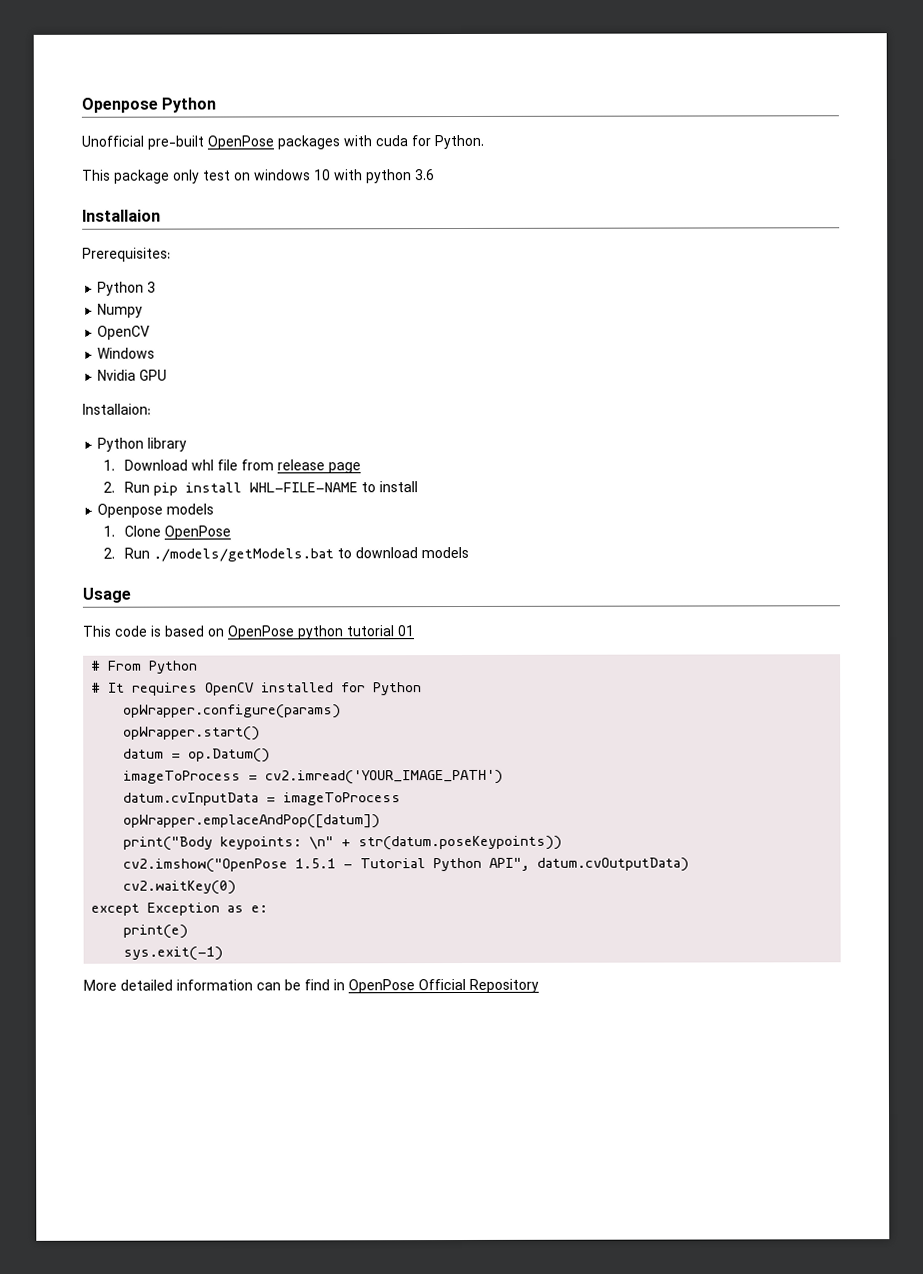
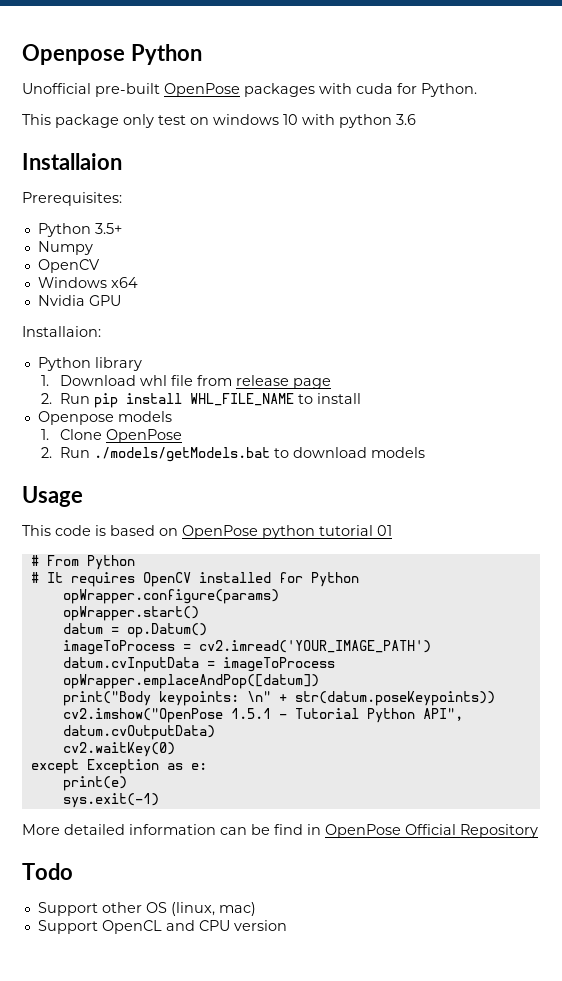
- Python 3
+ Python 3.5+
- Windows
+ Windows x64
- 2. Run pip install WHL-FILE-NAME to install
+ 2. Run pip install WHL_FILE_NAME to install
+ Todo
+ Support other OS (linux, mac)
+ Support OpenCL and CPU version

